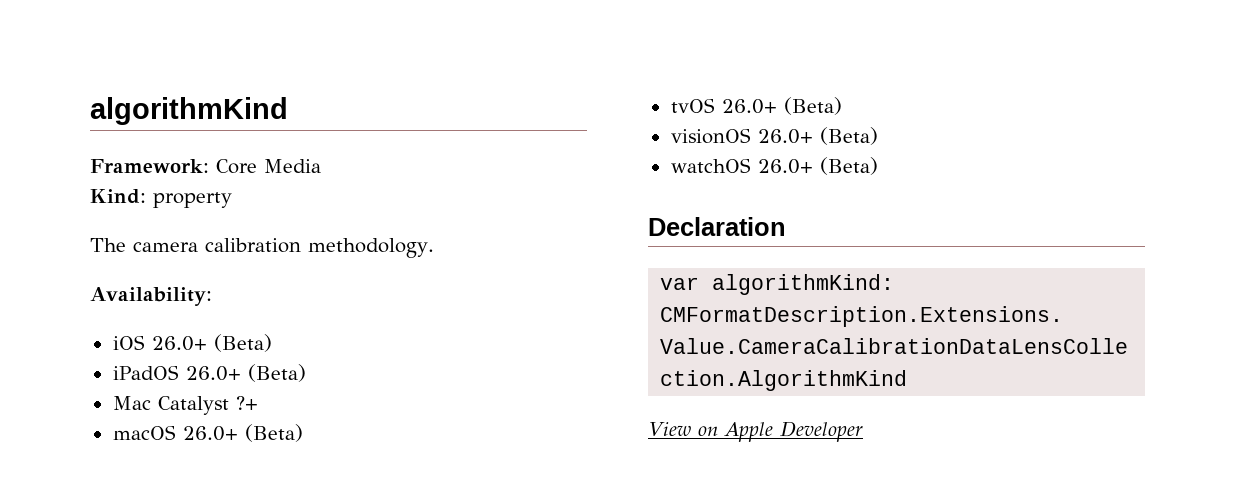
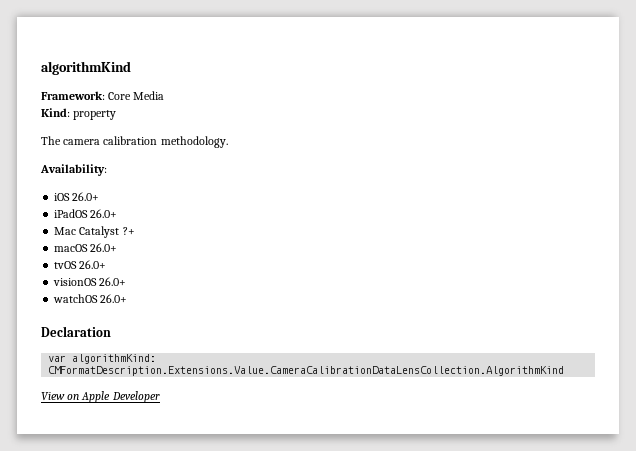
- iOS 26.0+ (Beta)
+ iOS 26.0+
- iPadOS 26.0+ (Beta)
+ iPadOS 26.0+
- macOS 26.0+ (Beta)
+ macOS 26.0+
- tvOS 26.0+ (Beta)
+ tvOS 26.0+
- visionOS 26.0+ (Beta)
+ visionOS 26.0+
- watchOS 26.0+ (Beta)
+ watchOS 26.0+

